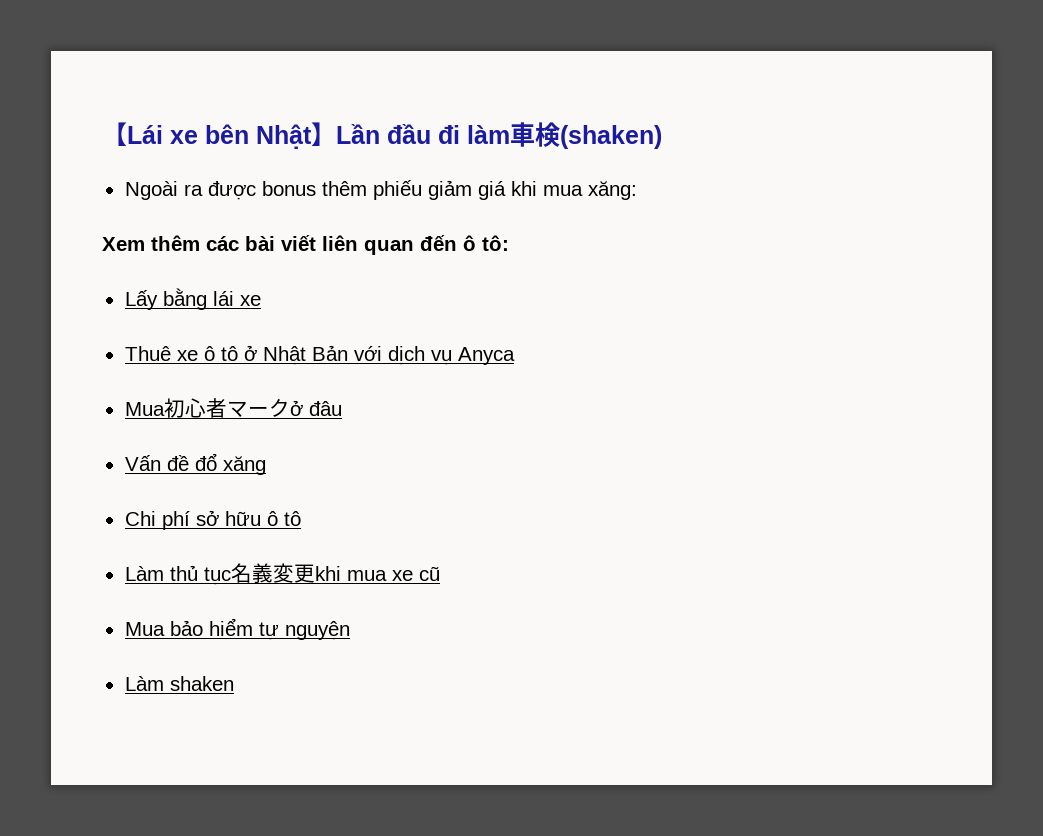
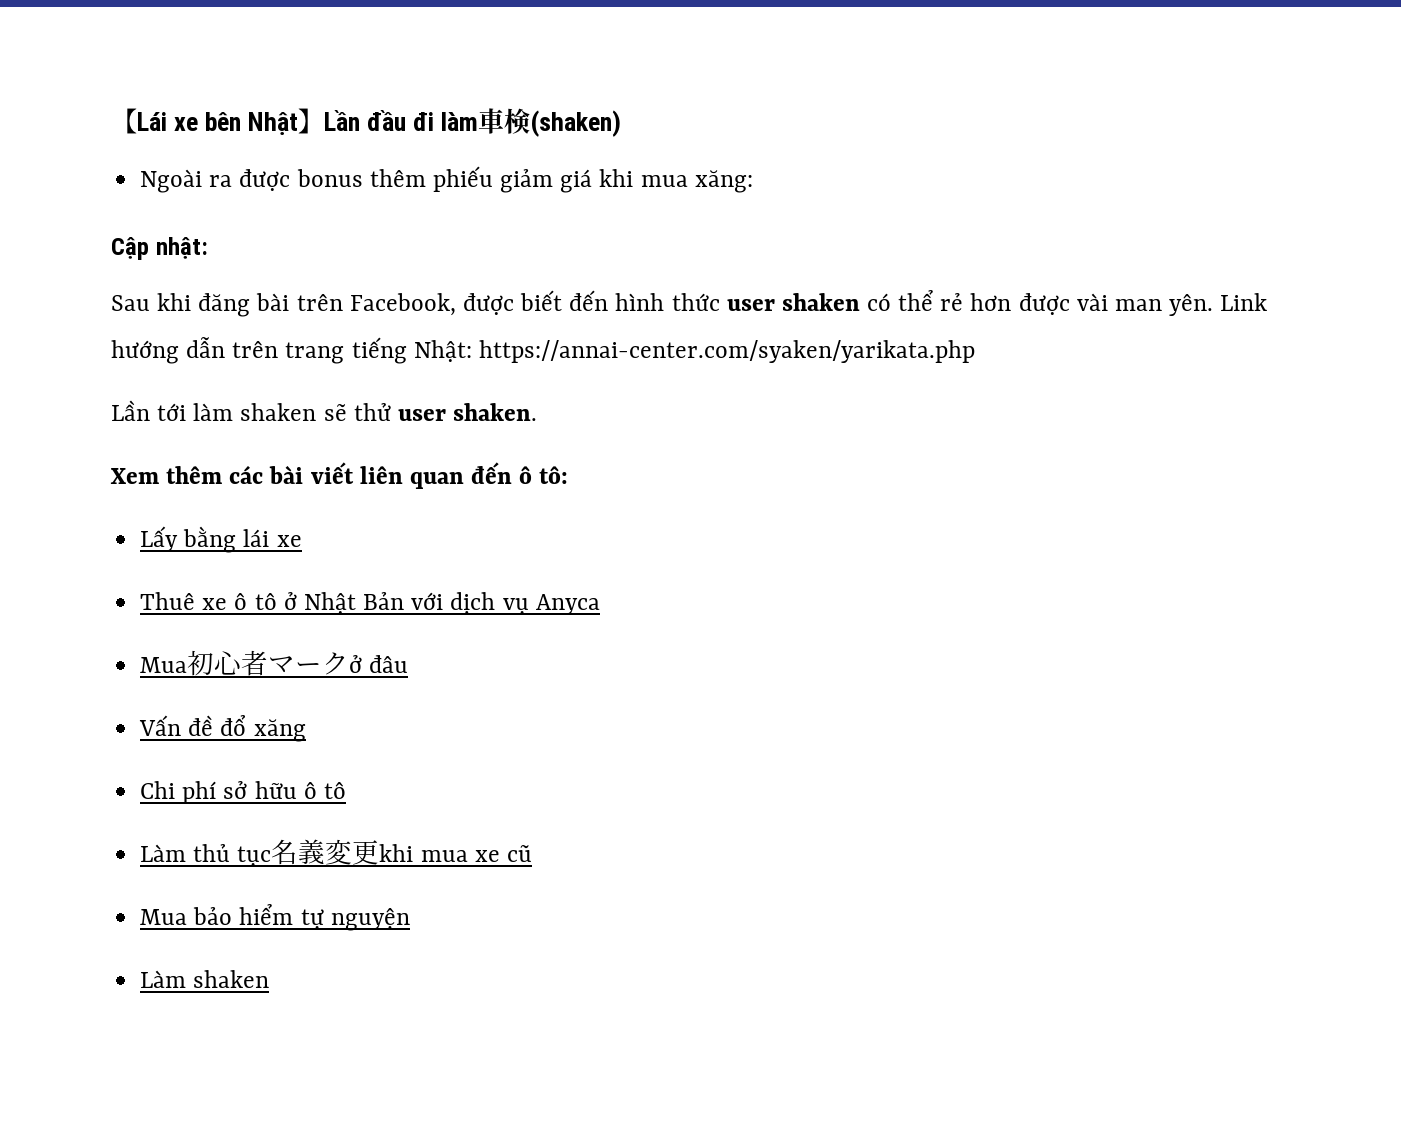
+ Cập nhật:
+ Sau khi đăng bài trên Facebook, được biết đến hình thức user shaken có thể rẻ hơn được vài man yên. Link hướng dẫn trên trang tiếng Nhật: https://annai-center.com/syaken/yarikata.php
+ Lần tới làm shaken sẽ thử user shaken.

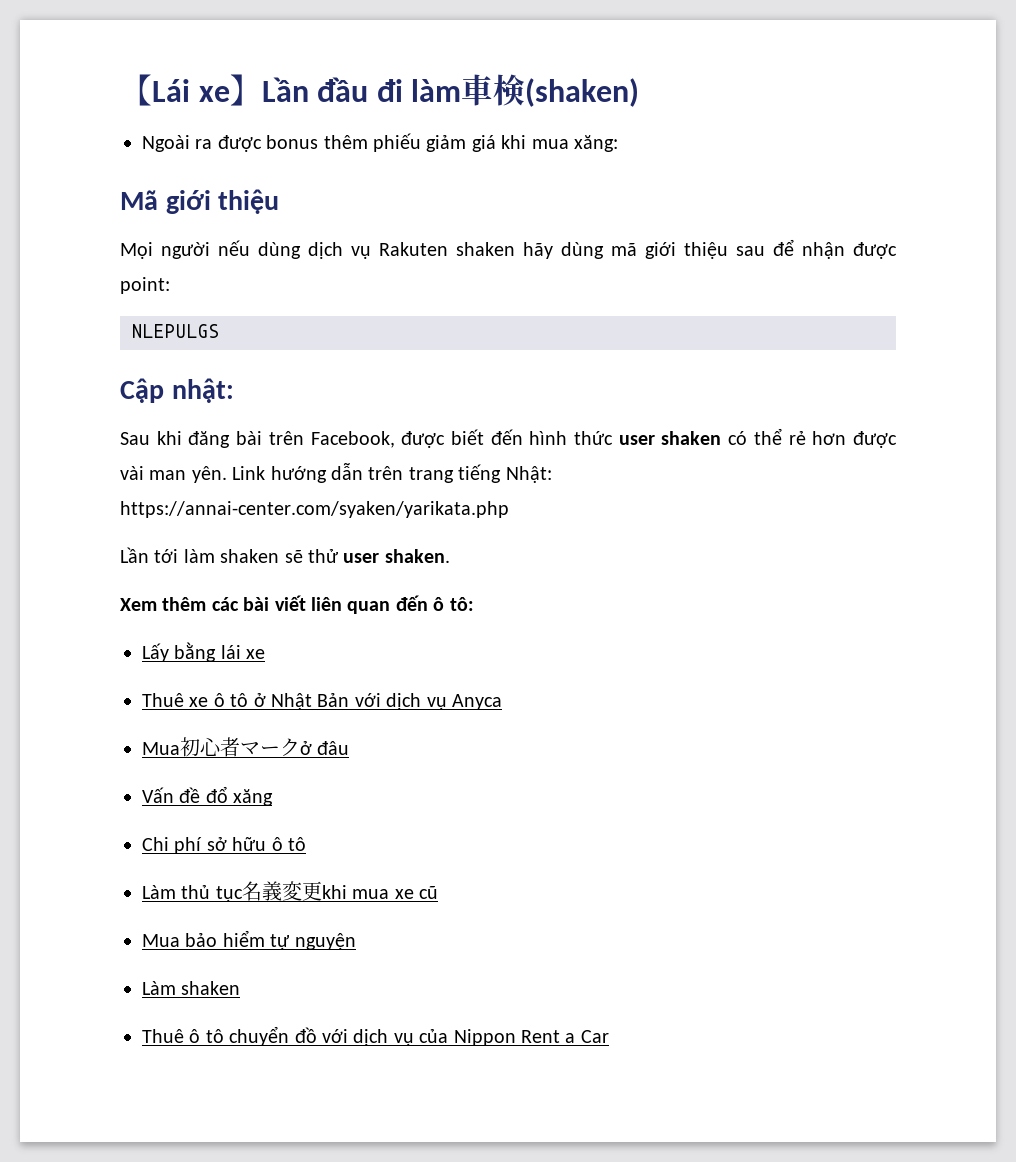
- 【Lái xe bên Nhật】Lần đầu đi làm車検(shaken)
+ 【Lái xe】Lần đầu đi làm車検(shaken)
+ Mã giới thiệu
+ Mọi người nếu dùng dịch vụ Rakuten shaken hãy dùng mã giới thiệu sau để nhận được point:
+ NLEPULGS
+ Thuê ô tô chuyển đồ với dịch vụ của Nippon Rent a Car

